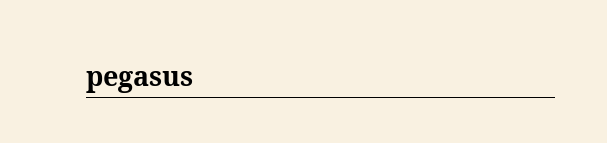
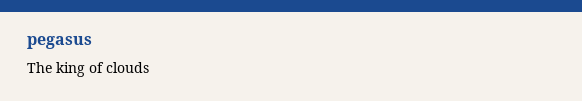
+ The king of clouds

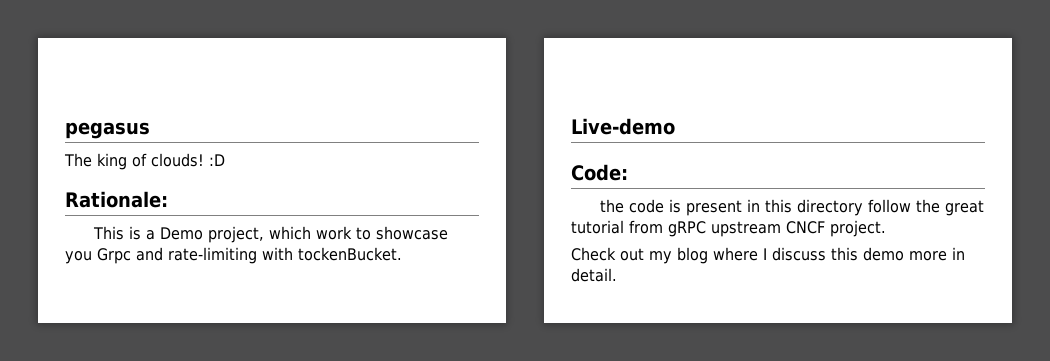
- The king of clouds
+ The king of clouds! :D
+ Rationale:
+ This is a Demo project, which work to showcase you Grpc and rate-limiting with tockenBucket.
+ Live-demo
+ Code:
+ the code is present in this directory follow the great tutorial from gRPC upstream CNCF project.
+ Check out my blog where I discuss this demo more in detail.

